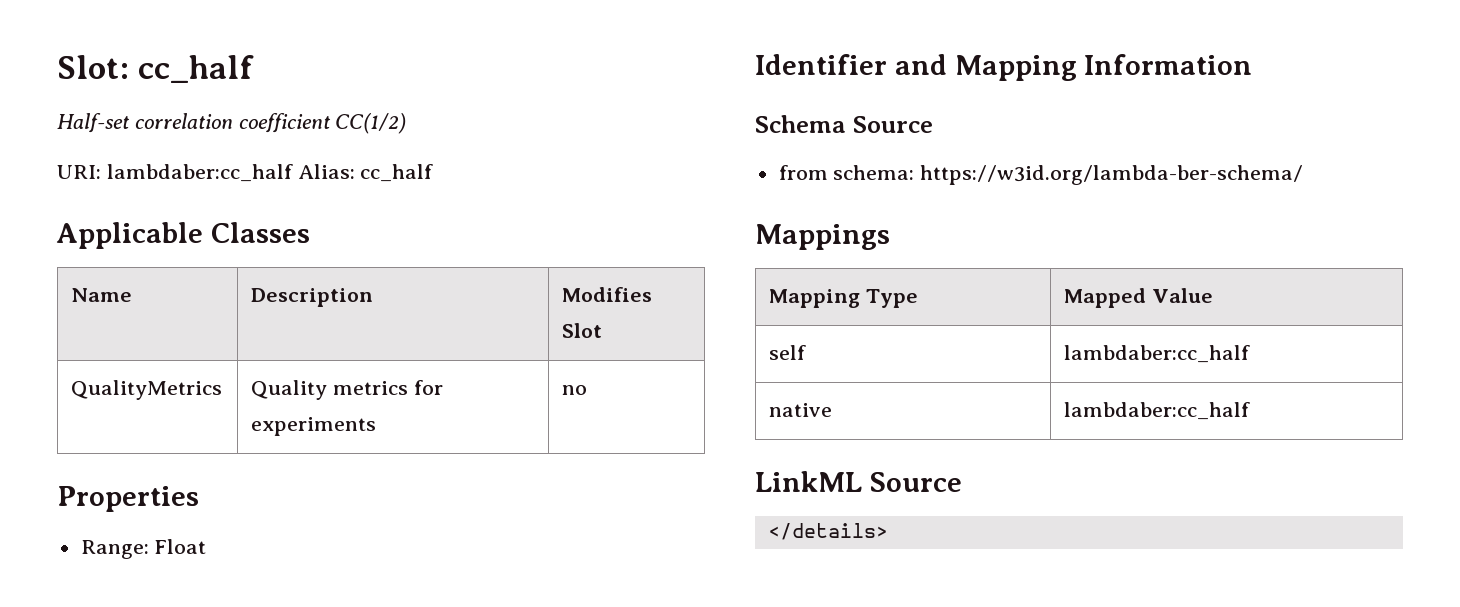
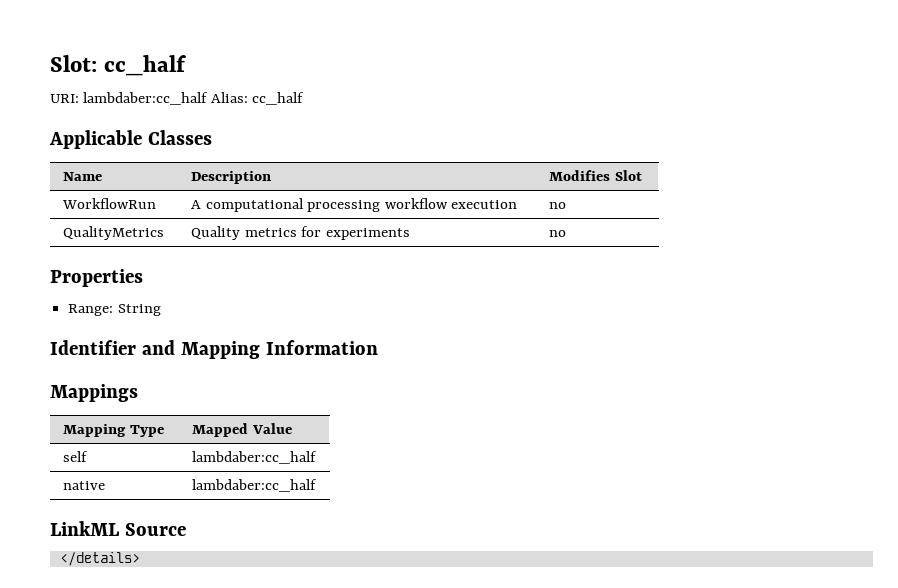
- Half-set correlation coefficient CC(1/2)
+ WorkflowRun | A computational processing workflow execution | no
- Range: Float
+ Range: String
- Schema Source
- from schema: https://w3id.org/lambda-ber-schema/

